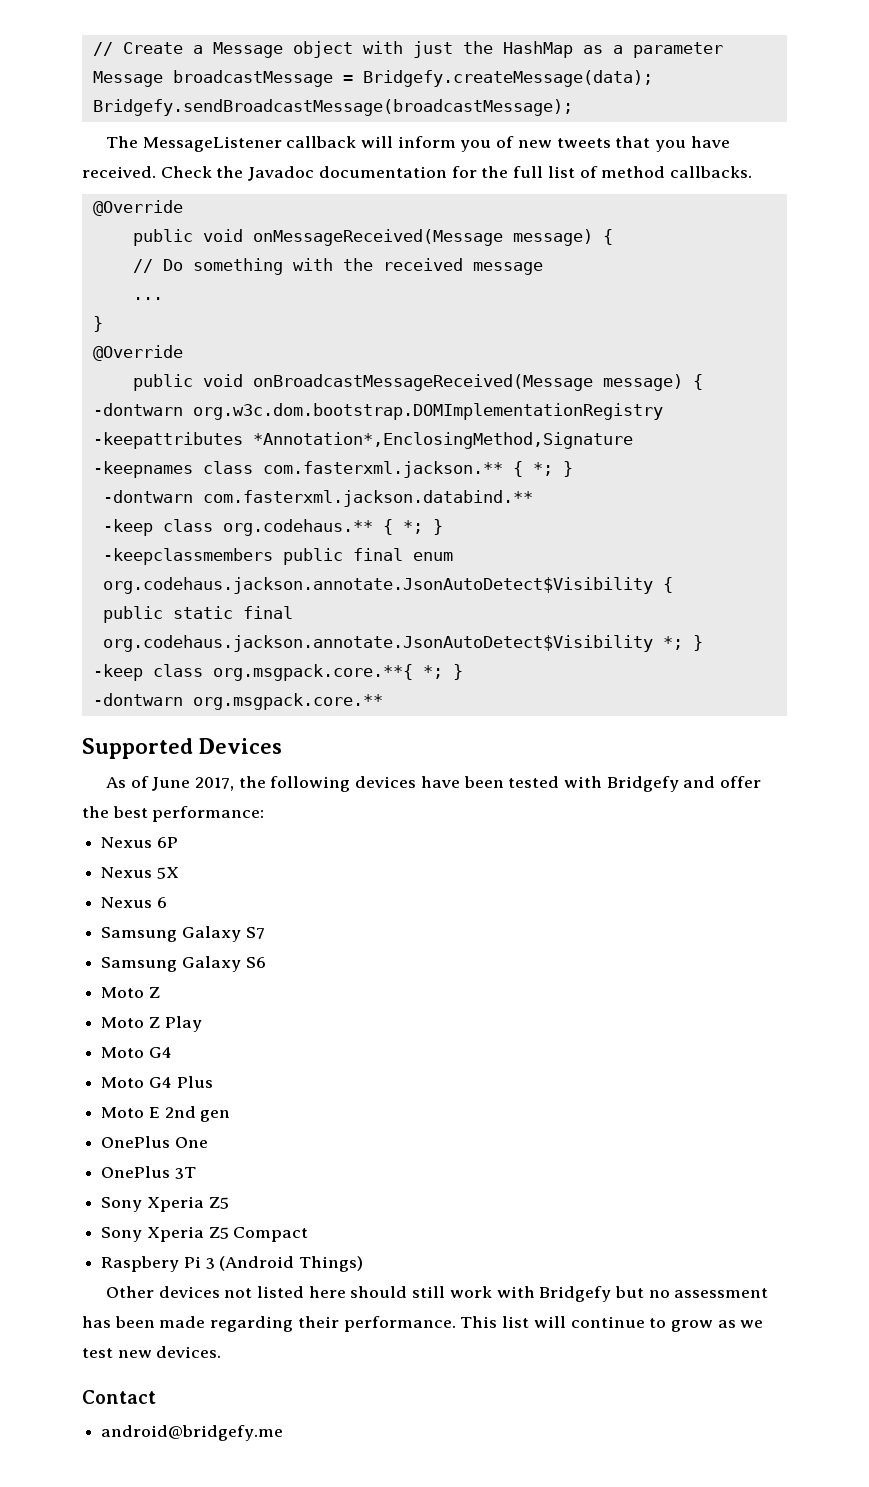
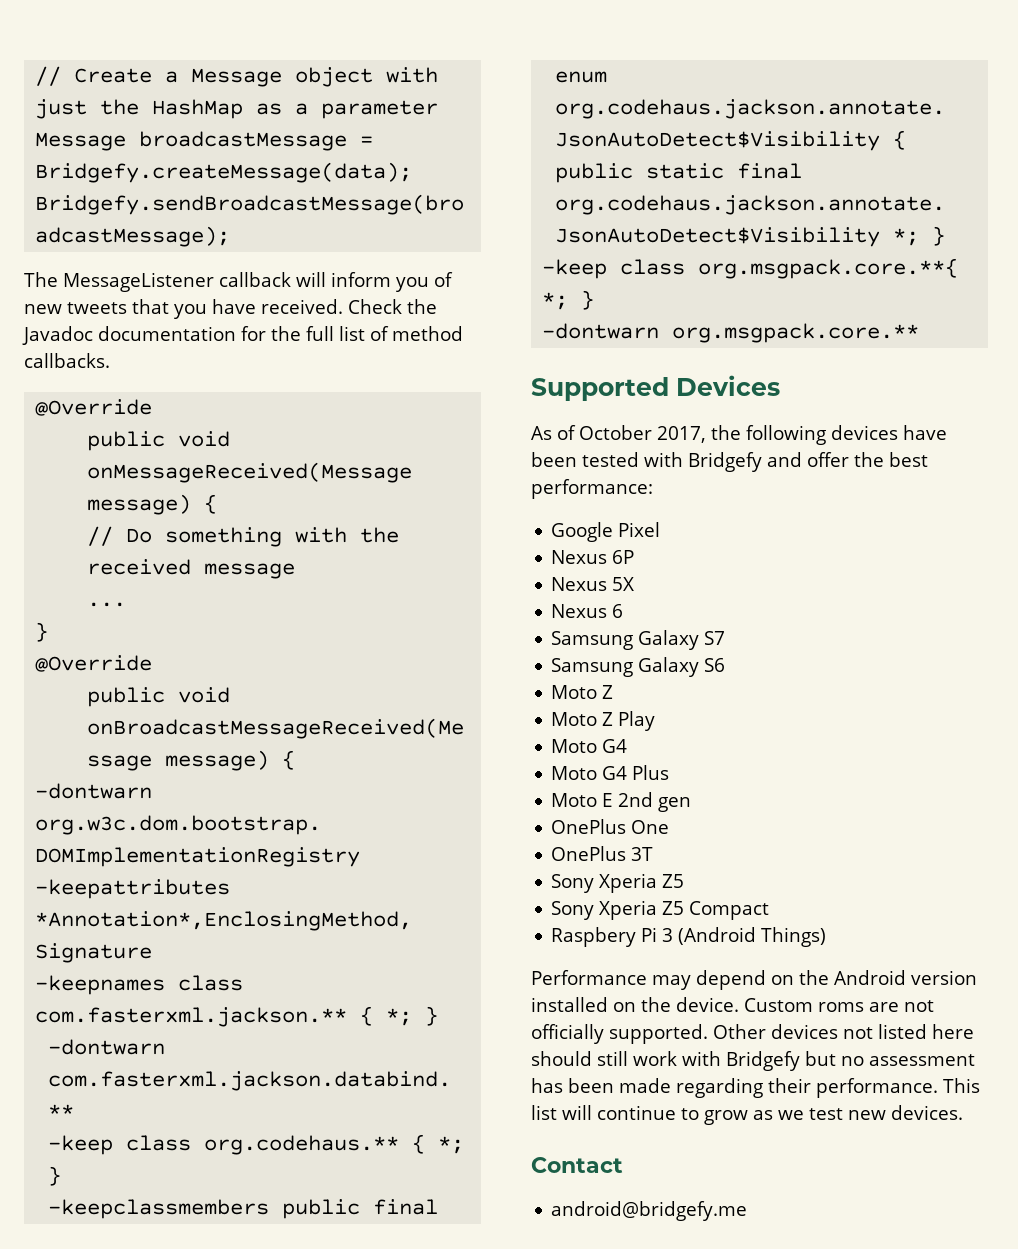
- As of June 2017, the following devices have been tested with Bridgefy and offer the best performance:
+ As of October 2017, the following devices have been tested with Bridgefy and offer the best performance:
+ Google Pixel
+ Performance may depend on the Android version installed on the device. Custom roms are not officially supported.

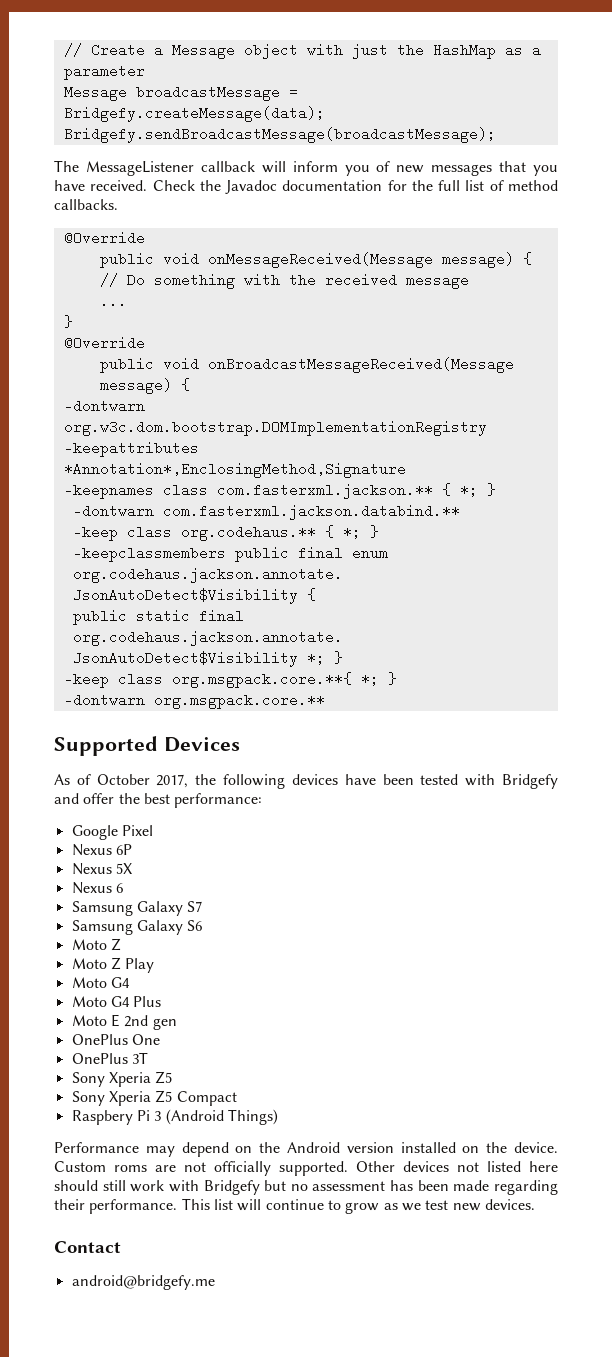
- The MessageListener callback will inform you of new tweets that you have received.
+ The MessageListener callback will inform you of new messages that you have received.

